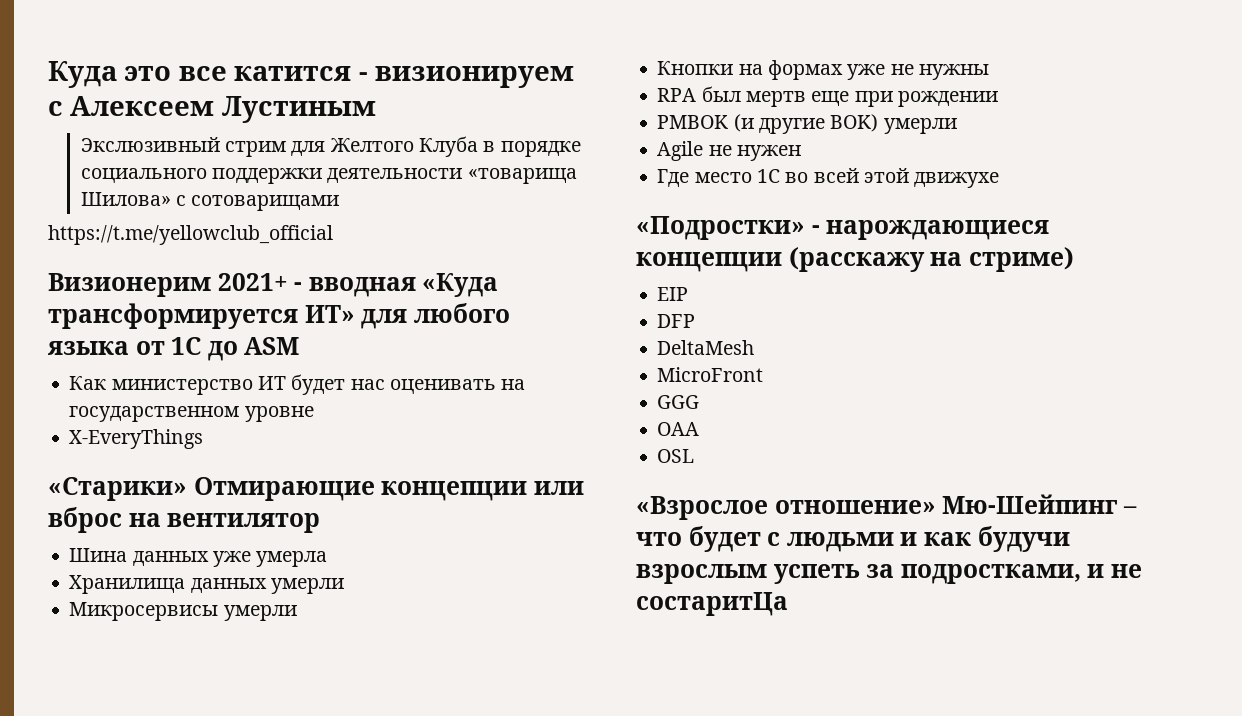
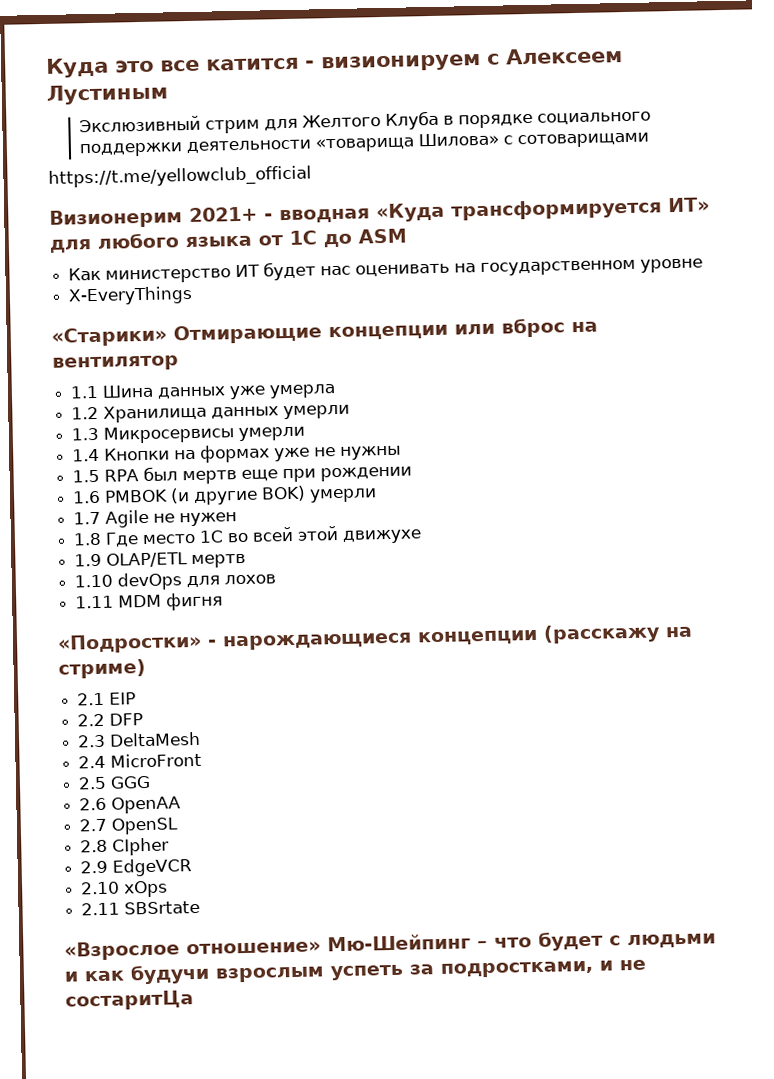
- Шина данных уже умерла
+ 1.1 Шина данных уже умерла
- Хранилища данных умерли
+ 1.2 Хранилища данных умерли
- Микросервисы умерли
+ 1.3 Микросервисы умерли
- Кнопки на формах уже не нужны
+ 1.4 Кнопки на формах уже не нужны
- RPA был мертв еще при рождении
+ 1.5 RPA был мертв еще при рождении
- PMBOK (и другие BOK) умерли
+ 1.6 PMBOK (и другие BOK) умерли
- Agile не нужен
+ 1.7 Agile не нужен
- Где место 1С во всей этой движухе
+ 1.8 Где место 1С во всей этой движухе
+ 1.9 OLAP/ETL мертв
+ 1.10 devOps для лохов
+ 1.11 MDM фигня
- EIP
+ 2.1 EIP
- DFP
+ 2.2 DFP
- DeltaMesh
+ 2.3 DeltaMesh
- MicroFront
+ 2.4 MicroFront
- GGG
+ 2.5 GGG
- OAA
- OSL
+ 2.6 OpenAA
+ 2.7 OpenSL
+ 2.8 CIpher
+ 2.9 EdgeVCR
+ 2.10 xOps
+ 2.11 SBSrtate

